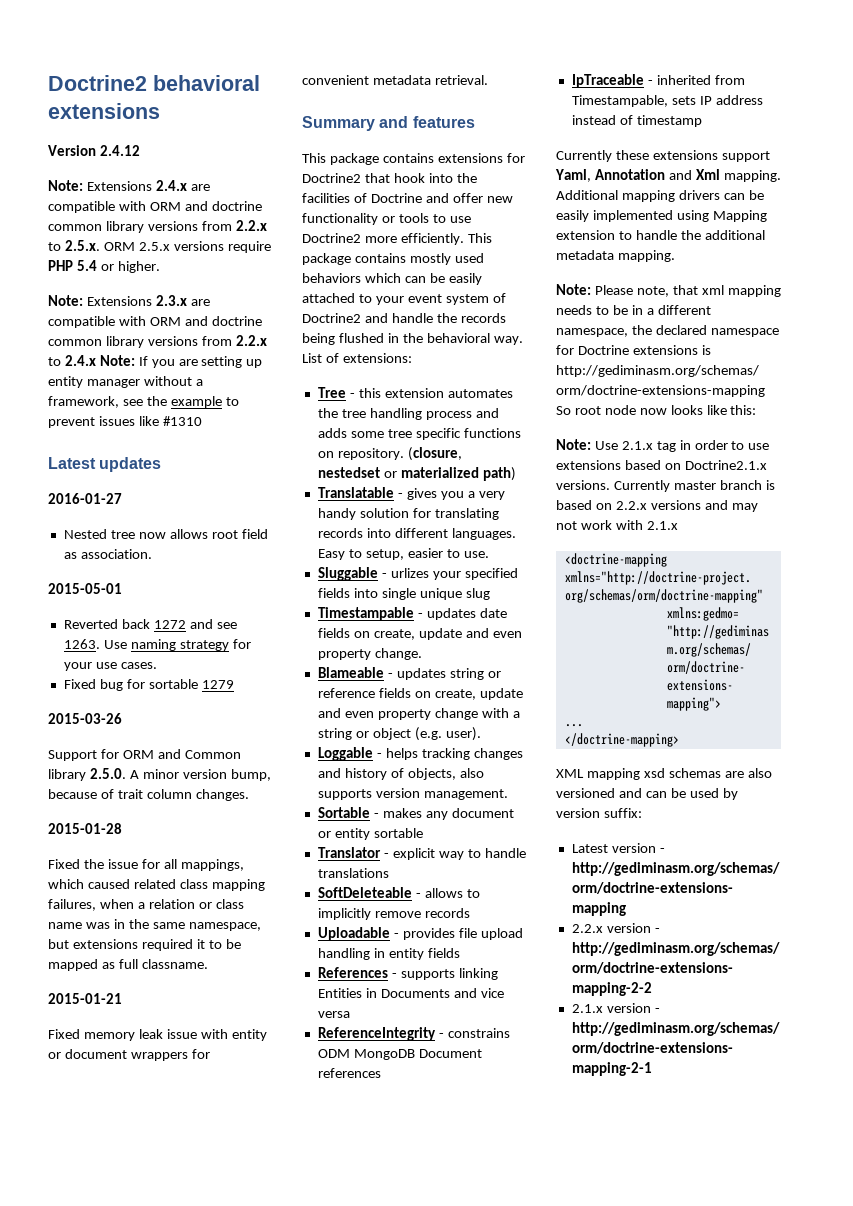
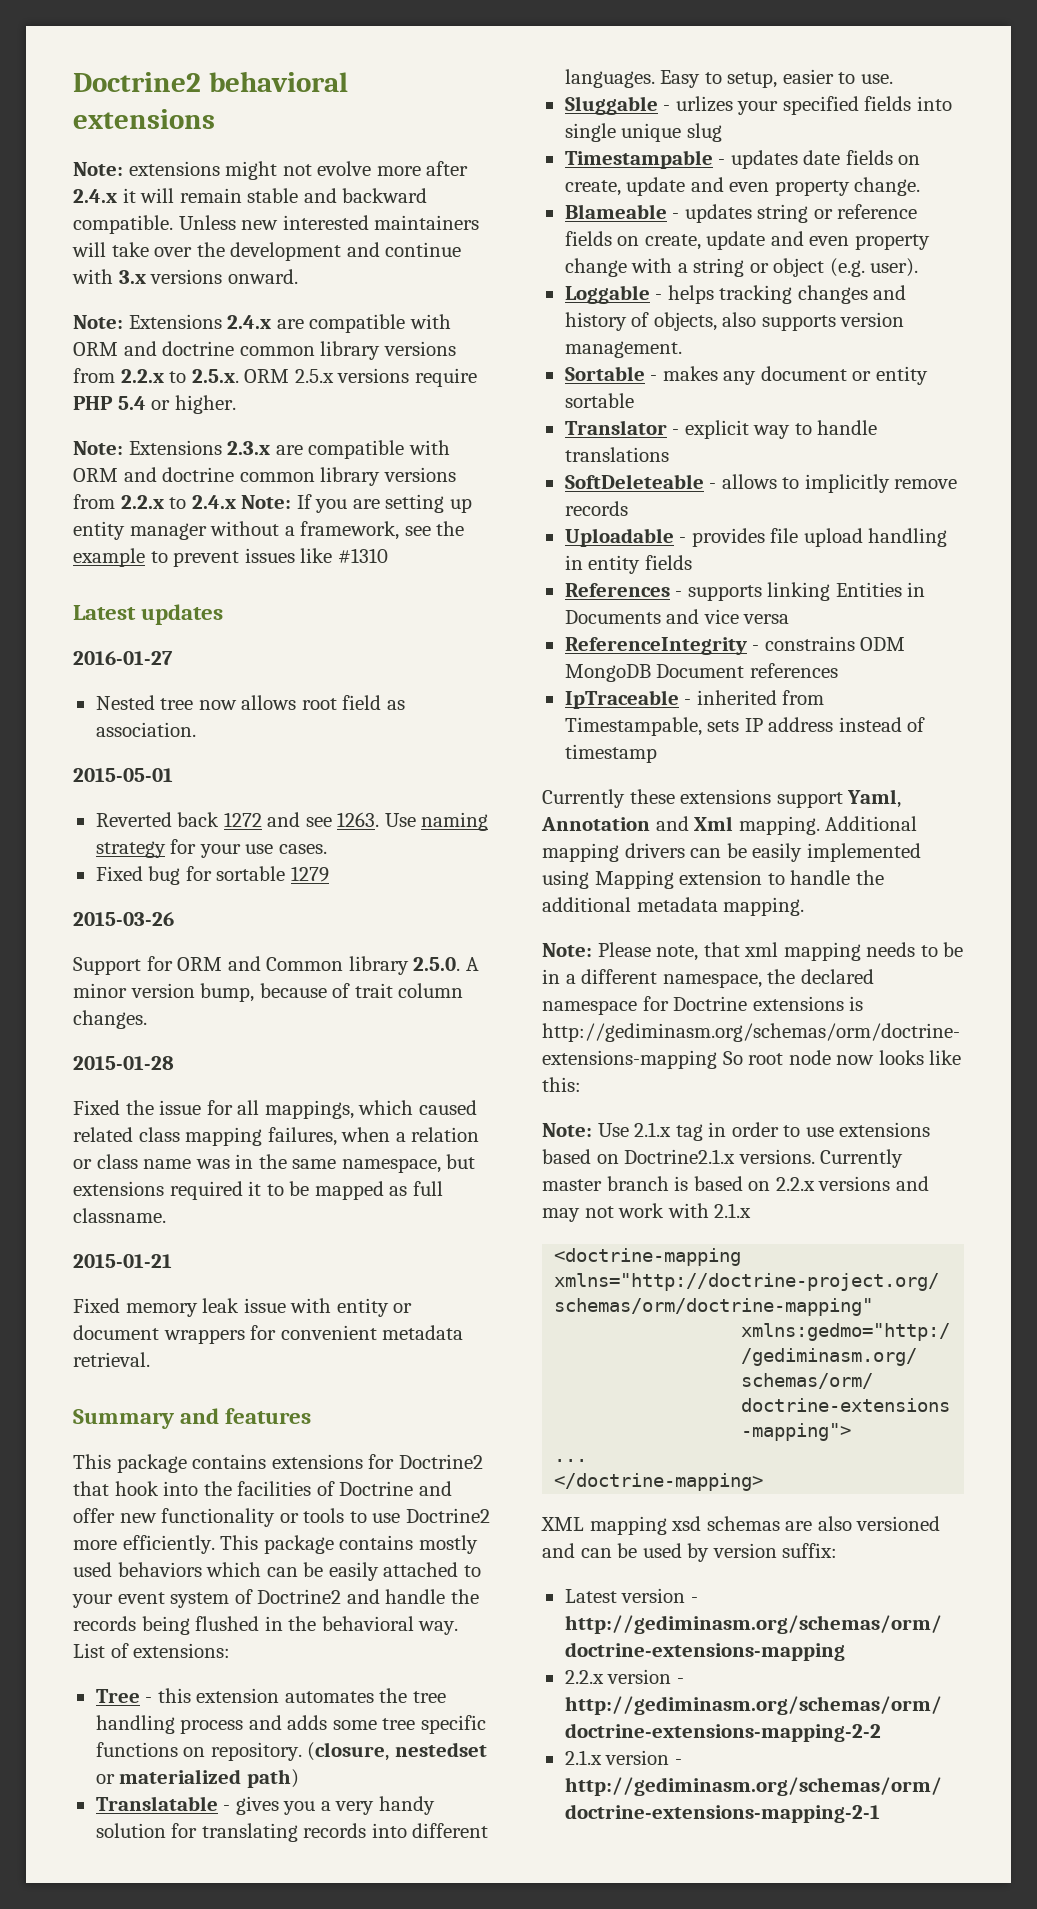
- Version 2.4.12
+ Note: extensions might not evolve more after 2.4.x it will remain stable and backward compatible. Unless new interested maintainers will take over the development and continue with 3.x versions onward.

